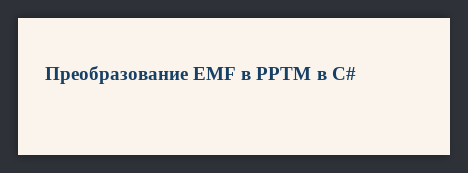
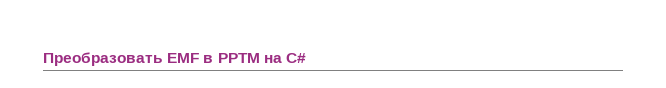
- Преобразование EMF в PPTM в C#
+ Преобразовать EMF в PPTM на C#

